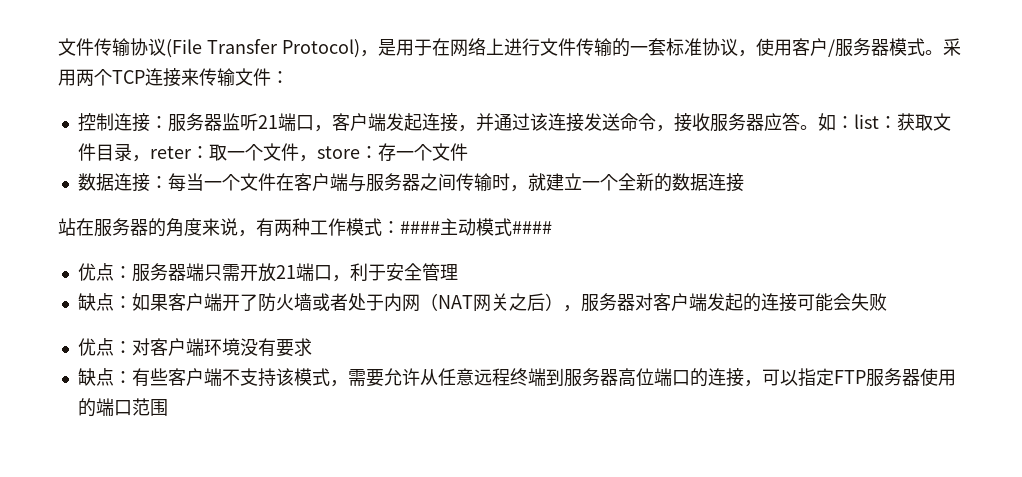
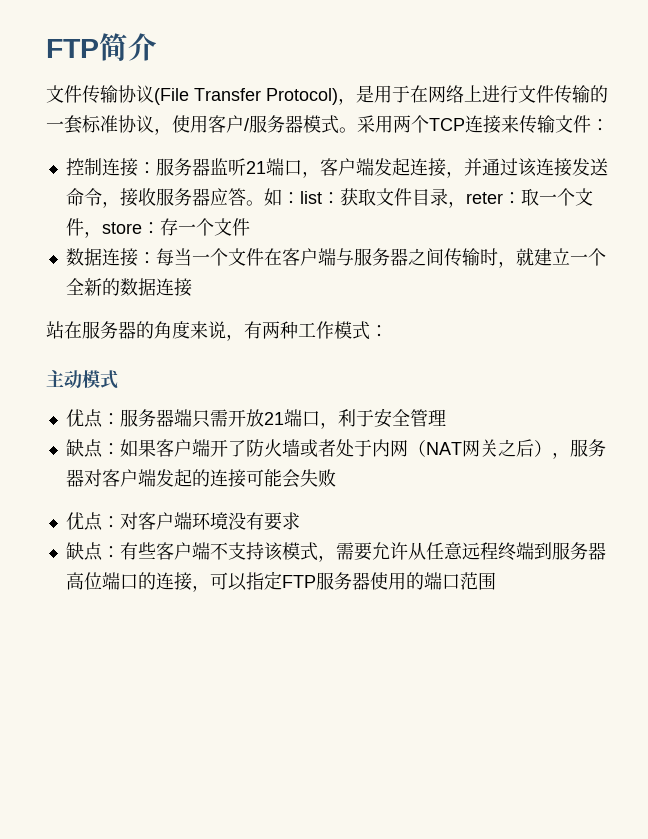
+ FTP简介
- 站在服务器的角度来说，有两种工作模式：####主动模式####
+ 站在服务器的角度来说，有两种工作模式：
+ 主动模式

